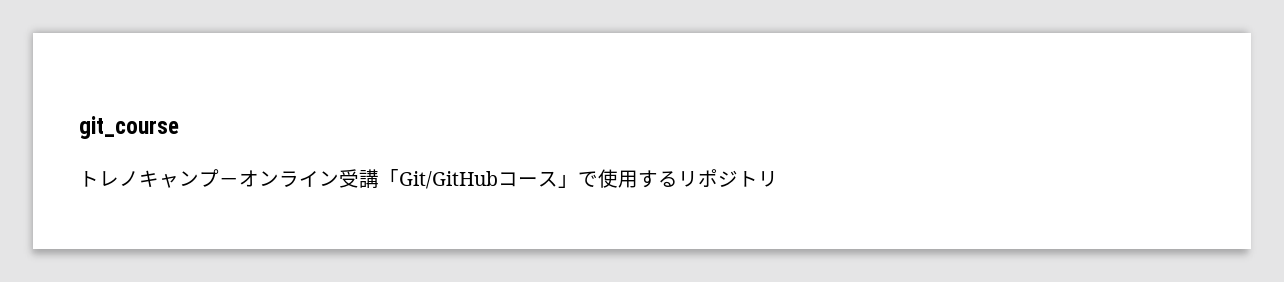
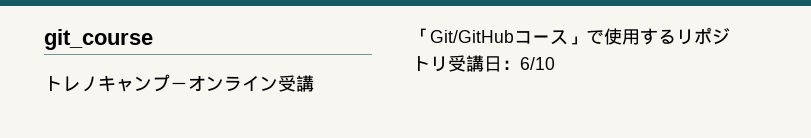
- トレノキャンプ－オンライン受講「Git/GitHubコース」で使用するリポジトリ
+ トレノキャンプ－オンライン受講「Git/GitHubコース」で使用するリポジトリ受講日：6/10

